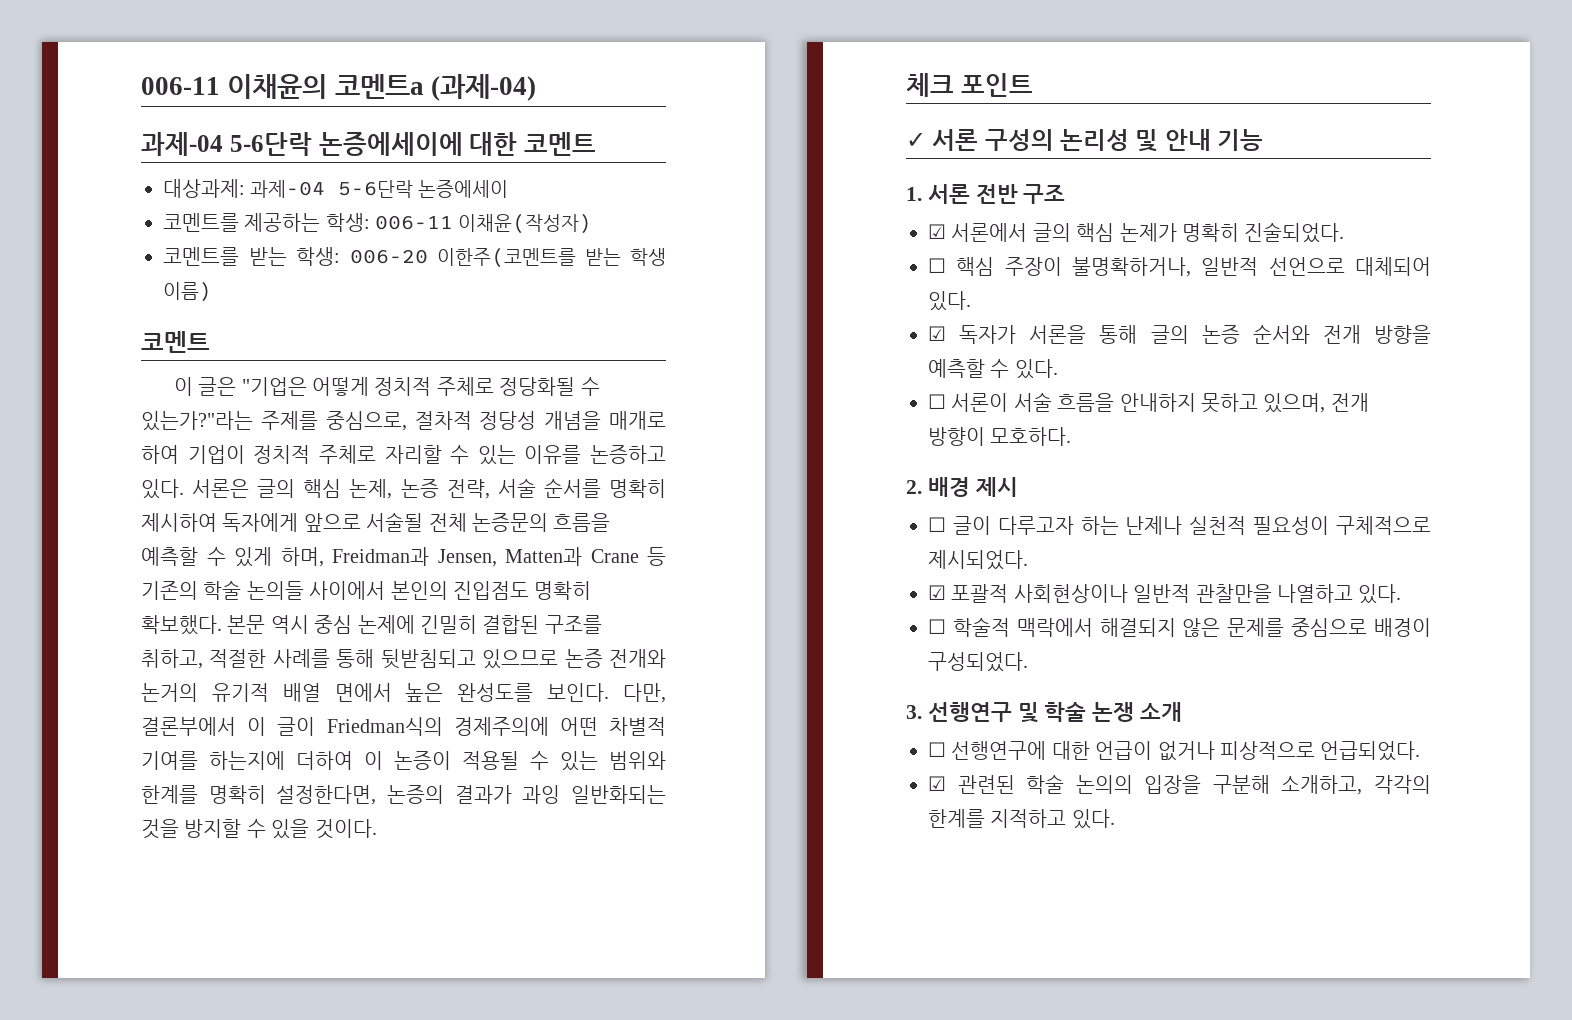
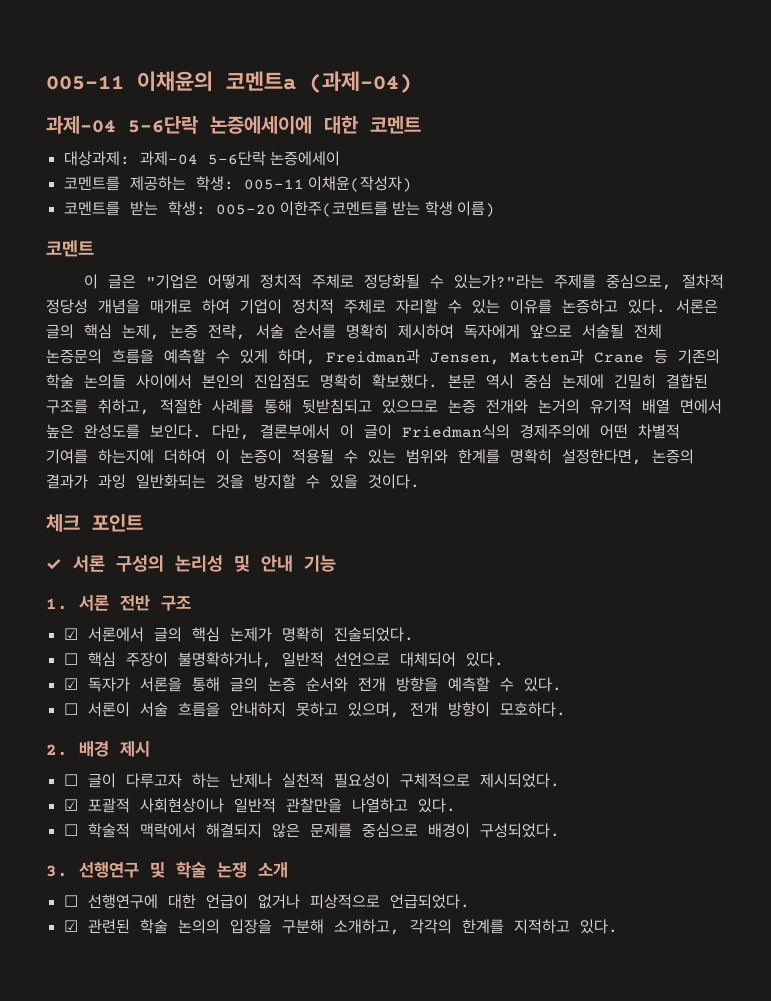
- 006-11 이채윤의 코멘트a (과제-04)
+ 005-11 이채윤의 코멘트a (과제-04)
- 코멘트를 제공하는 학생: 006-11 이채윤(작성자)
+ 코멘트를 제공하는 학생: 005-11 이채윤(작성자)
- 코멘트를 받는 학생: 006-20 이한주(코멘트를 받는 학생 이름)
+ 코멘트를 받는 학생: 005-20 이한주(코멘트를 받는 학생 이름)

